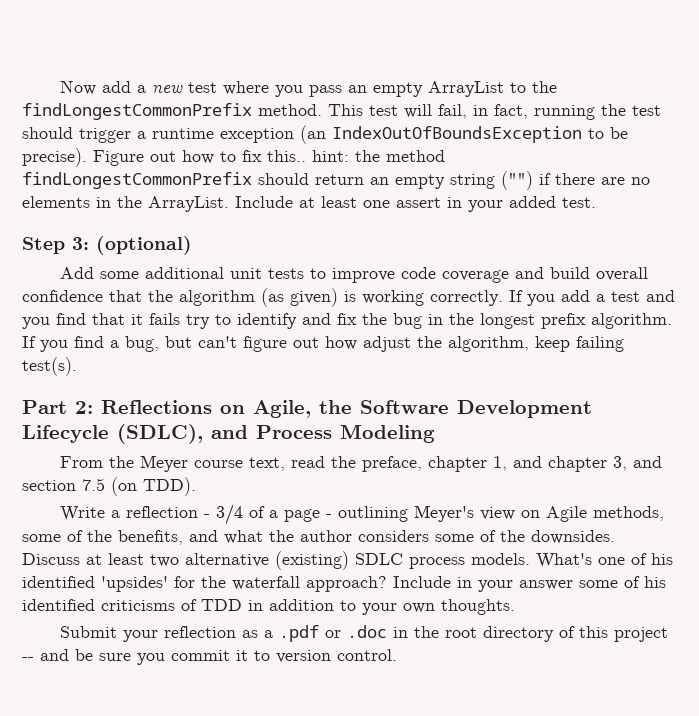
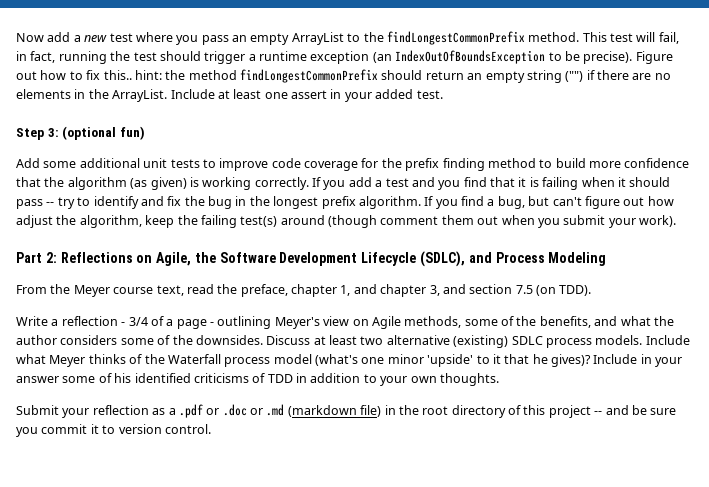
- Step 3: (optional)
+ Step 3: (optional fun)
- Add some additional unit tests to improve code coverage and build overall confidence that the algorithm (as given) is working correctly.
+ Add some additional unit tests to improve code coverage for the prefix finding method to build more confidence that the algorithm (as given) is working correctly.
- If you add a test and you find that it fails try to identify and fix the bug in the longest prefix algorithm.
+ If you add a test and you find that it is failing when it should pass -- try to identify and fix the bug in the longest prefix algorithm.
- If you find a bug, but can't figure out how adjust the algorithm, keep failing test(s).
+ If you find a bug, but can't figure out how adjust the algorithm, keep the failing test(s) around (though comment them out when you submit your work).
- What's one of his identified 'upsides' for the waterfall approach?
+ Include what Meyer thinks of the Waterfall process model (what's one minor 'upside' to it that he gives)?
- Submit your reflection as a .pdf or .doc in the root directory of this project -- and be sure you commit it to version control.
+ Submit your reflection as a .pdf or .doc or .md (markdown file) in the root directory of this project -- and be sure you commit it to version control.

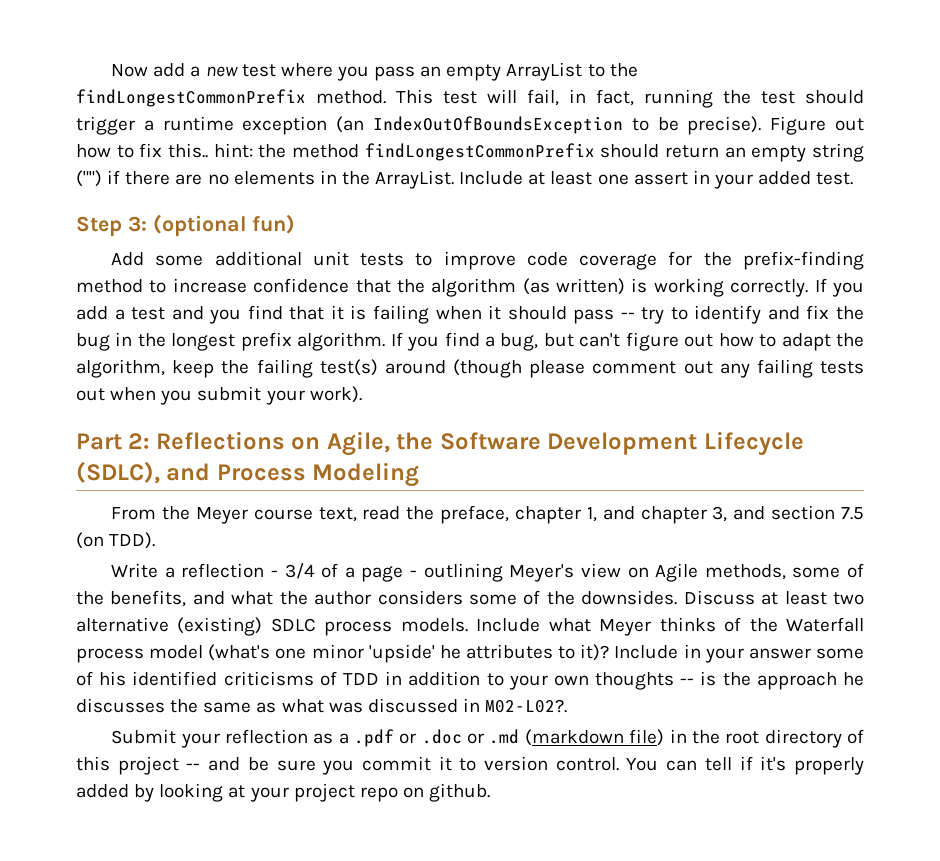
- Add some additional unit tests to improve code coverage for the prefix finding method to build more confidence that the algorithm (as given) is working correctly.
+ Add some additional unit tests to improve code coverage for the prefix-finding method to increase confidence that the algorithm (as written) is working correctly.
- If you find a bug, but can't figure out how adjust the algorithm, keep the failing test(s) around (though comment them out when you submit your work).
+ If you find a bug, but can't figure out how to adapt the algorithm, keep the failing test(s) around (though please comment out any failing tests out when you submit your work).
- Include what Meyer thinks of the Waterfall process model (what's one minor 'upside' to it that he gives)?
+ Include what Meyer thinks of the Waterfall process model (what's one minor 'upside' he attributes to it)?
- Include in your answer some of his identified criticisms of TDD in addition to your own thoughts.
+ Include in your answer some of his identified criticisms of TDD in addition to your own thoughts -- is the approach he discusses the same as what was discussed in M02-L02?.
+ You can tell if it's properly added by looking at your project repo on github.

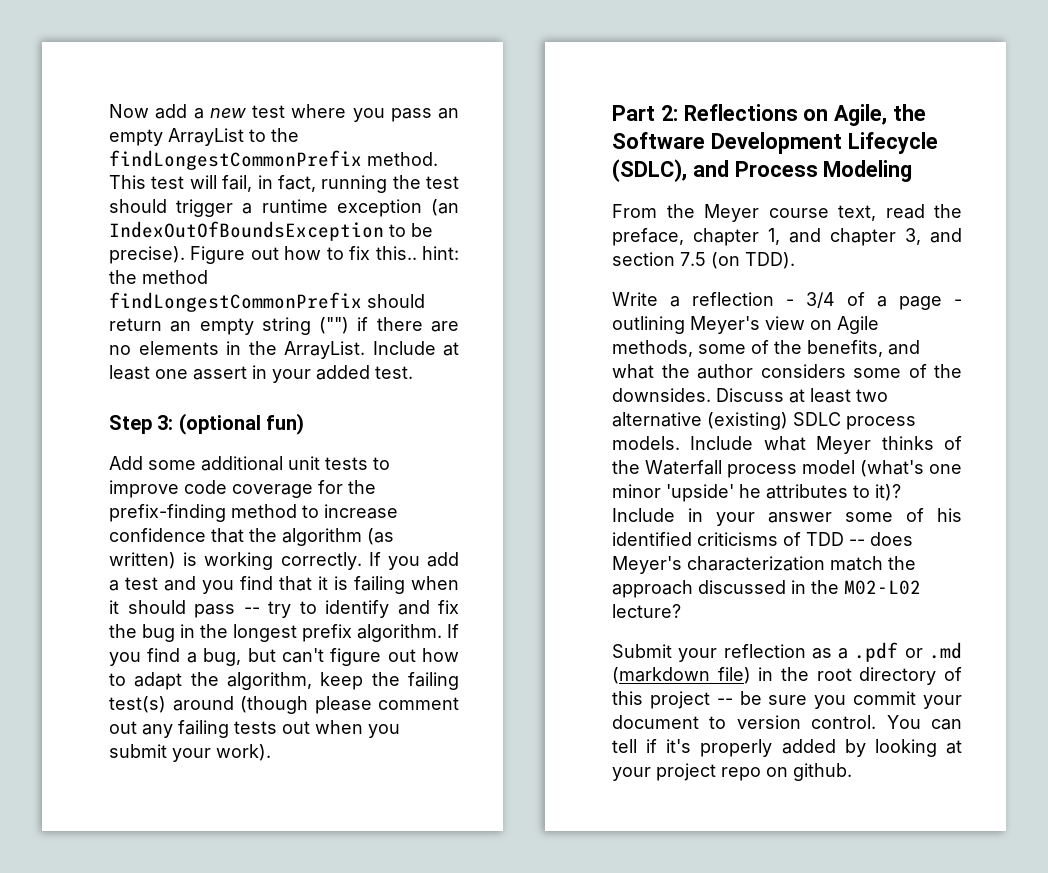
- Include in your answer some of his identified criticisms of TDD in addition to your own thoughts -- is the approach he discusses the same as what was discussed in M02-L02?.
+ Include in your answer some of his identified criticisms of TDD -- does Meyer's characterization match the approach discussed in the M02-L02 lecture?
- Submit your reflection as a .pdf or .doc or .md (markdown file) in the root directory of this project -- and be sure you commit it to version control.
+ Submit your reflection as a .pdf or .md (markdown file) in the root directory of this project -- be sure you commit your document to version control.

